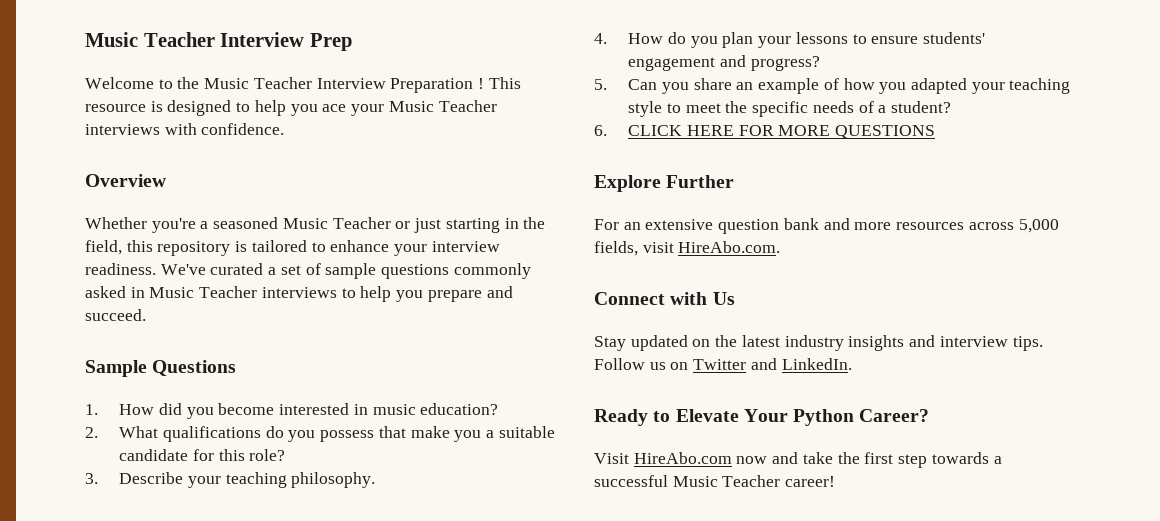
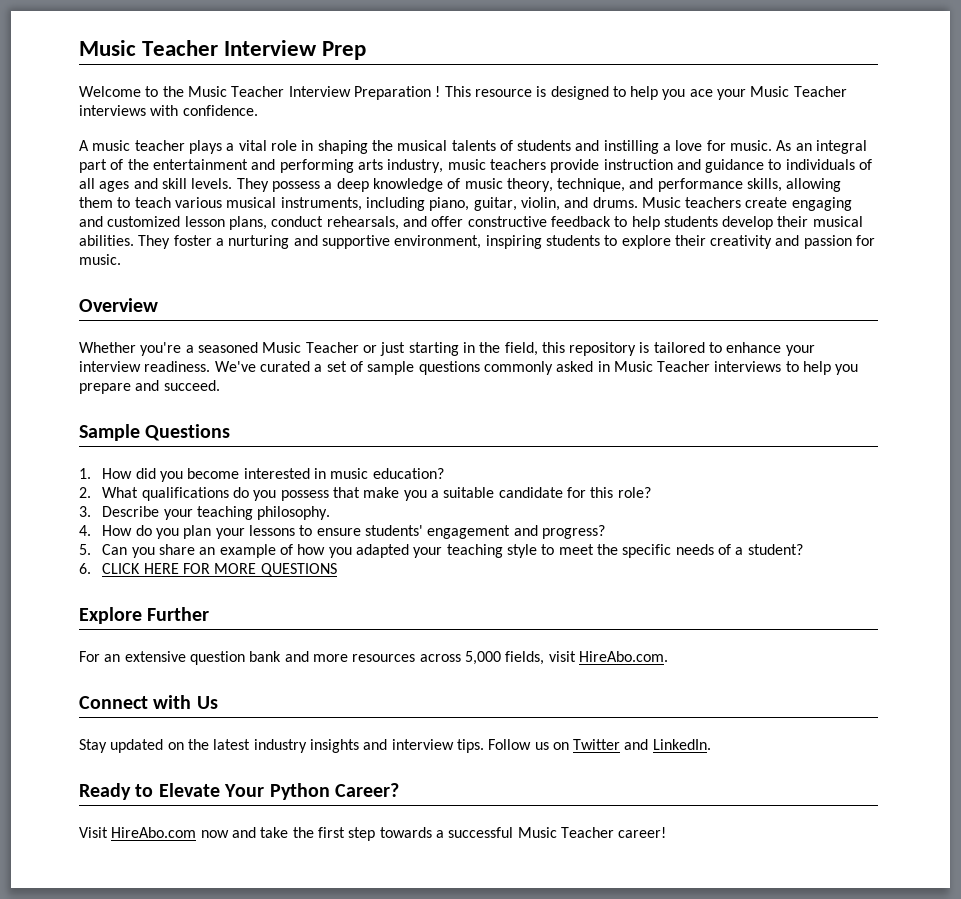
+ A music teacher plays a vital role in shaping the musical talents of students and instilling a love for music. As an integral part of the entertainment and performing arts industry, music teachers provide instruction and guidance to individuals of all ages and skill levels. They possess a deep knowledge of music theory, technique, and performance skills, allowing them to teach various musical instruments, including piano, guitar, violin, and drums. Music teachers create engaging and customized lesson plans, conduct rehearsals, and offer constructive feedback to help students develop their musical abilities. They foster a nurturing and supportive environment, inspiring students to explore their creativity and passion for music.

